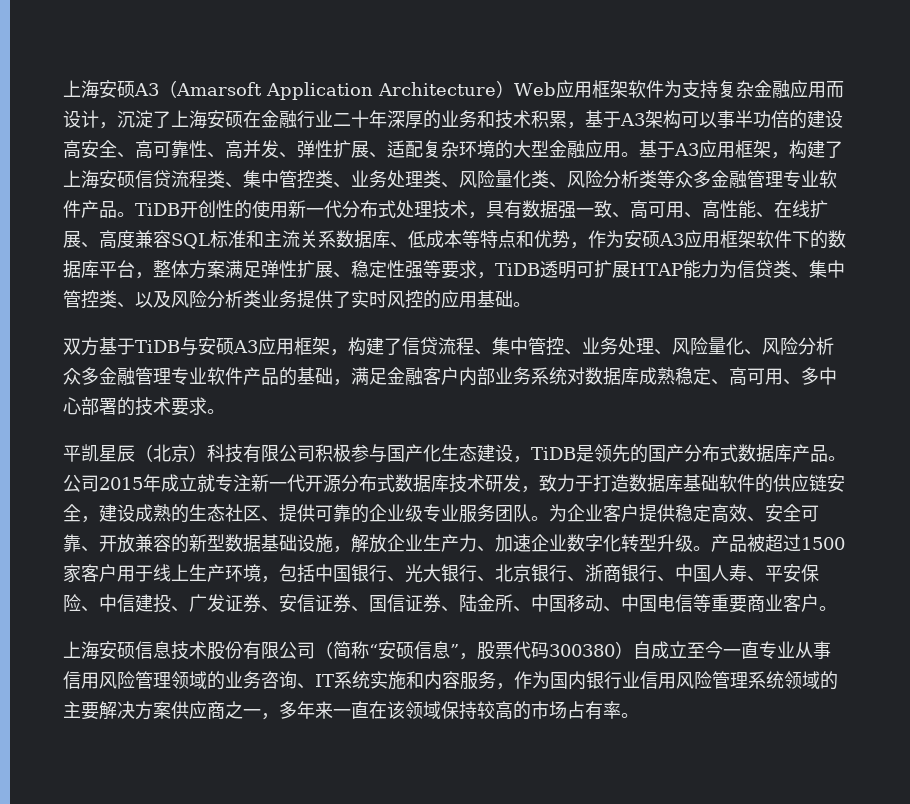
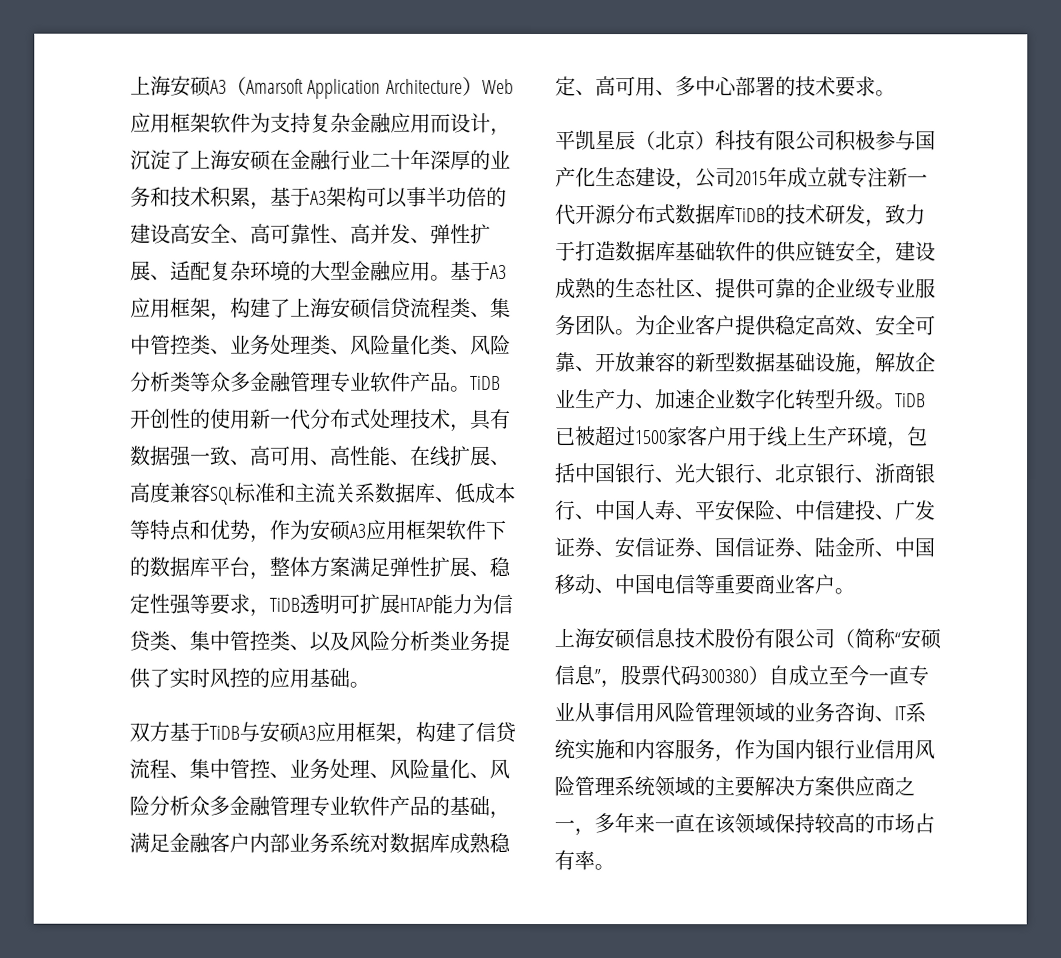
- 平凯星辰（北京）科技有限公司积极参与国产化生态建设，TiDB是领先的国产分布式数据库产品。公司2015年成立就专注新一代开源分布式数据库技术研发，致力于打造数据库基础软件的供应链安全，建设成熟的生态社区、提供可靠的企业级专业服务团队。
+ 平凯星辰（北京）科技有限公司积极参与国产化生态建设，公司2015年成立就专注新一代开源分布式数据库TiDB的技术研发，致力于打造数据库基础软件的供应链安全，建设成熟的生态社区、提供可靠的企业级专业服务团队。
- 产品被超过1500家客户用于线上生产环境，包括中国银行、光大银行、北京银行、浙商银行、中国人寿、平安保险、中信建投、广发证券、安信证券、国信证券、陆金所、中国移动、中国电信等重要商业客户。
+ TiDB已被超过1500家客户用于线上生产环境，包括中国银行、光大银行、北京银行、浙商银行、中国人寿、平安保险、中信建投、广发证券、安信证券、国信证券、陆金所、中国移动、中国电信等重要商业客户。

